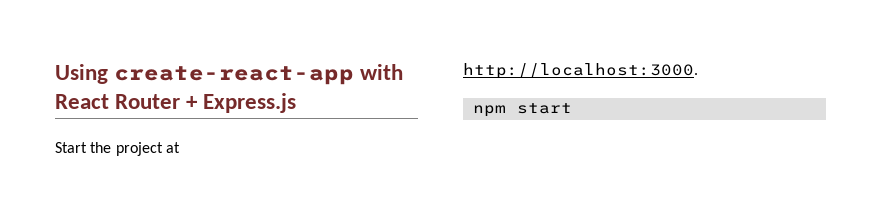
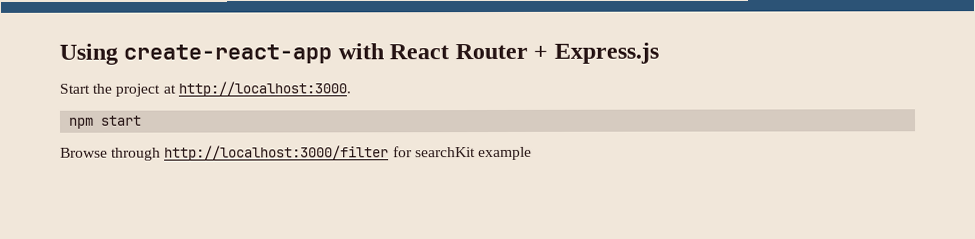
+ Browse through http://localhost:3000/filter for searchKit example

